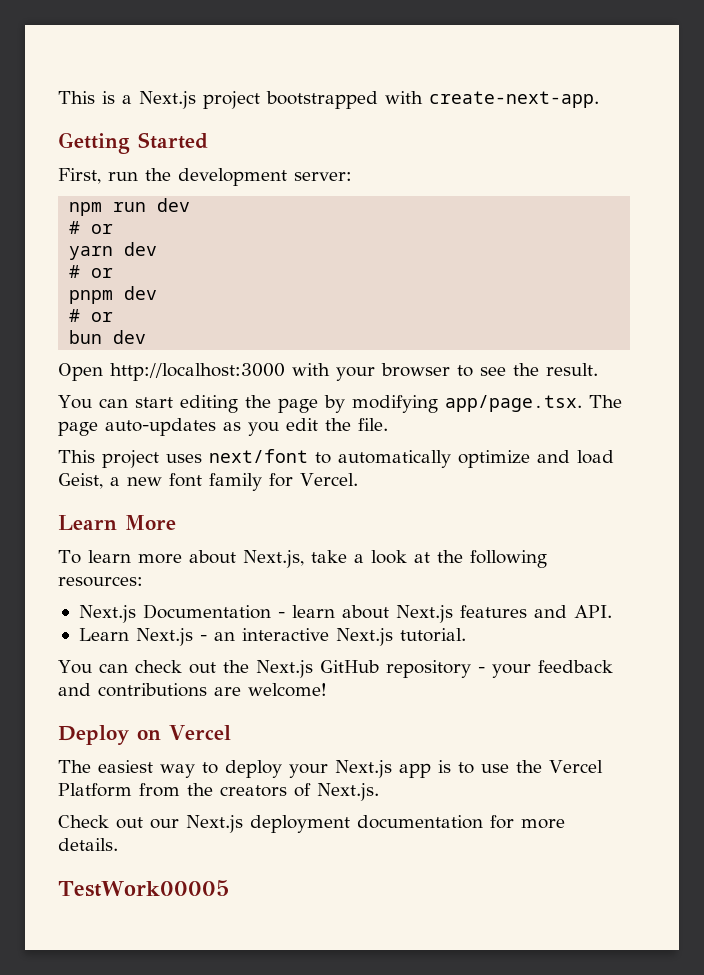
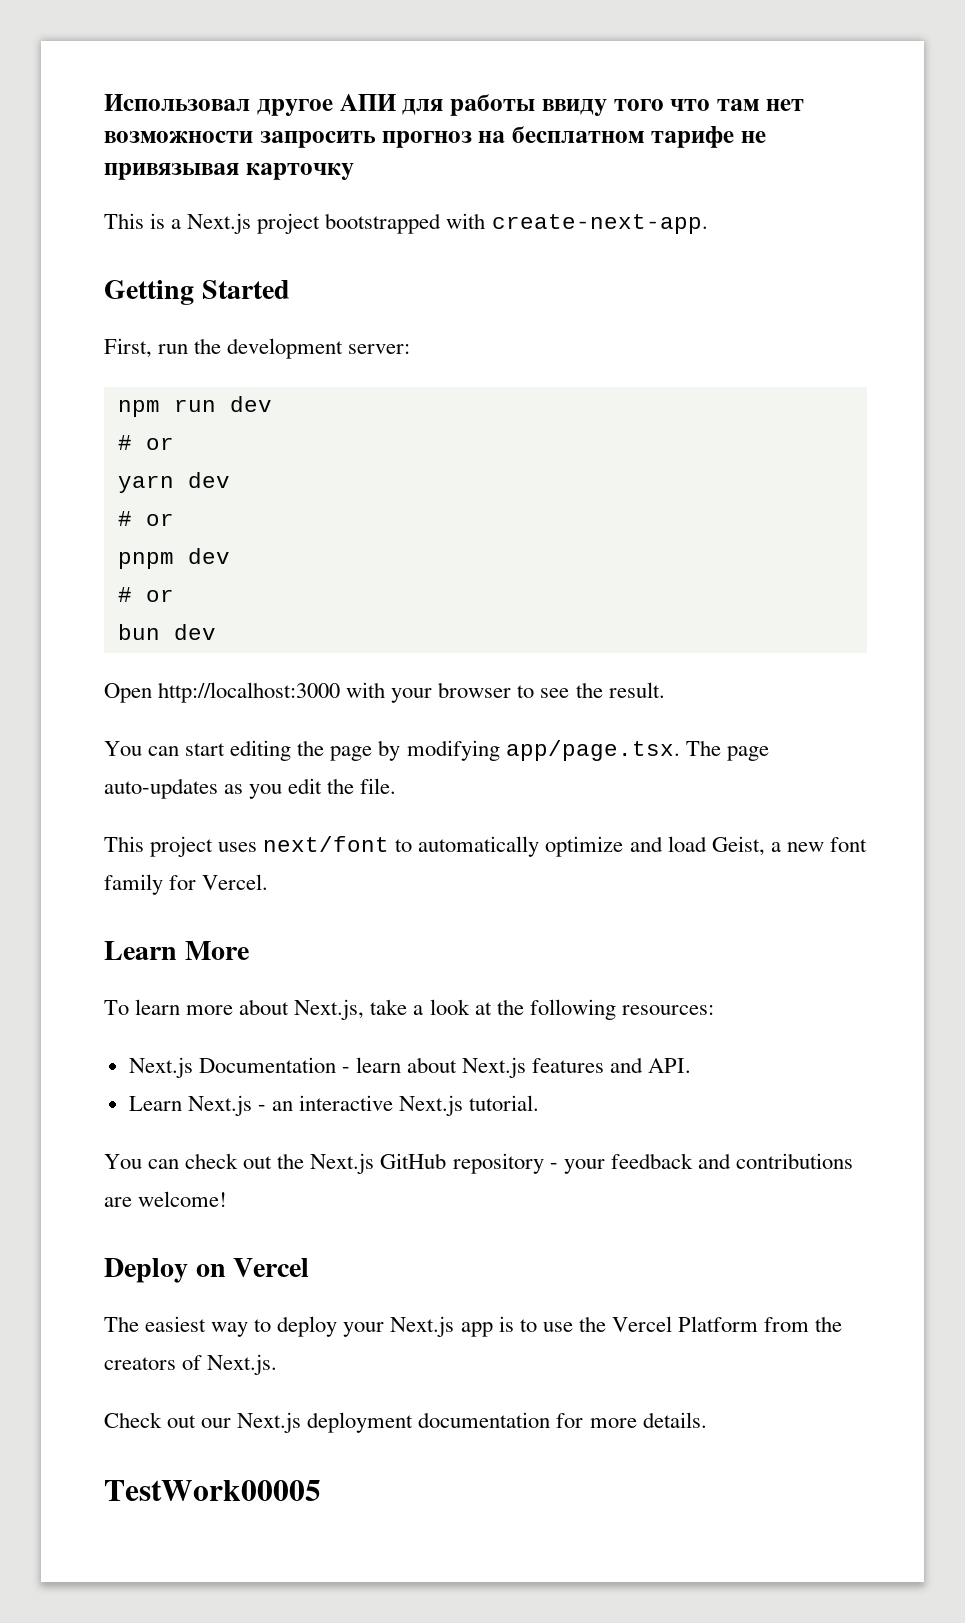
+ Использовал другое АПИ для работы ввиду того что там нет возможности запросить прогноз на бесплатном тарифе не привязывая карточку

